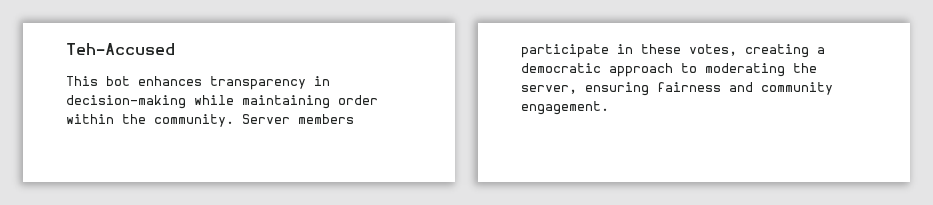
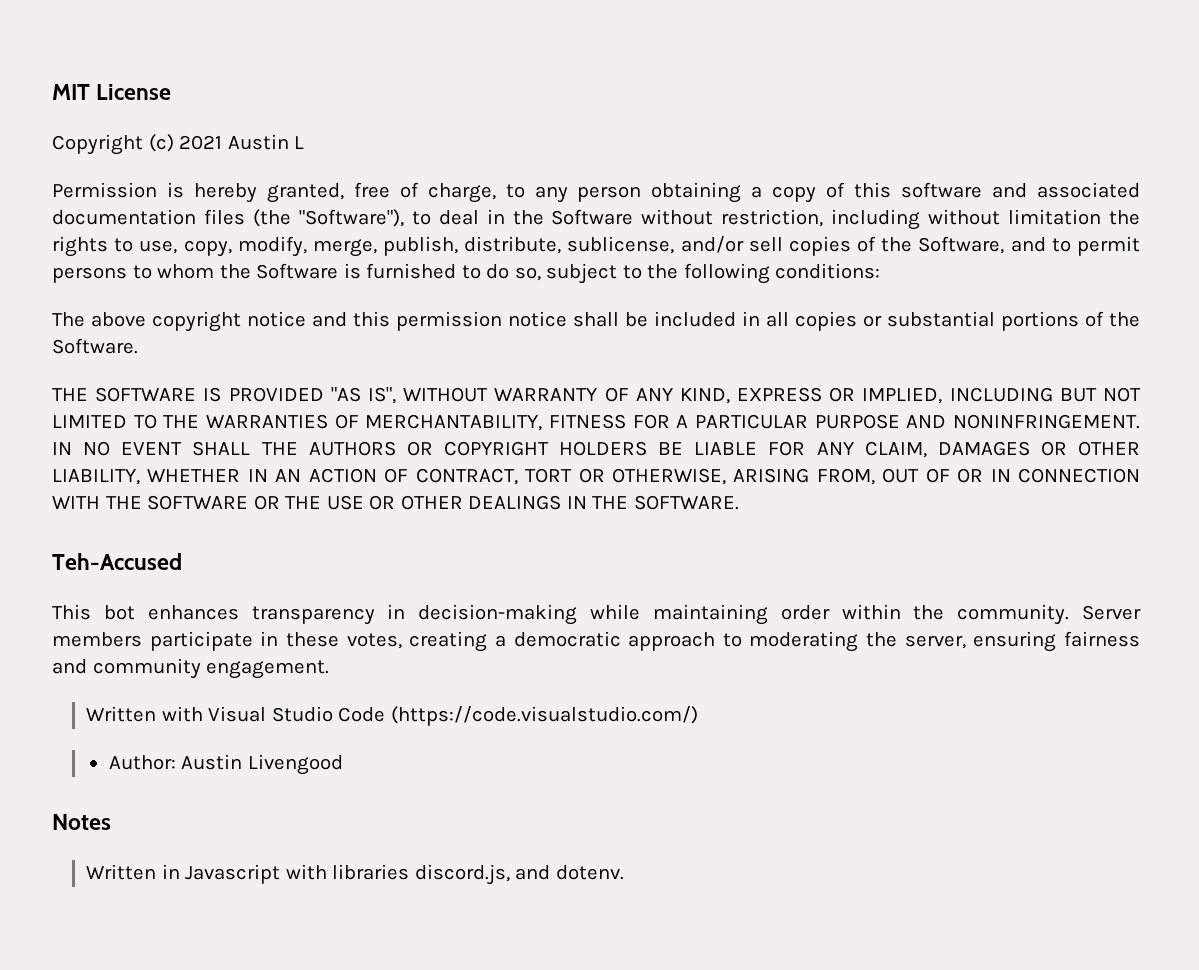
+ MIT License
+ Copyright (c) 2021 Austin L
+ Permission is hereby granted, free of charge, to any person obtaining a copy of this software and associated documentation files (the "Software"), to deal in the Software without restriction, including without limitation the rights to use, copy, modify, merge, publish, distribute, sublicense, and/or sell copies of the Software, and to permit persons to whom the Software is furnished to do so, subject to the following conditions:
+ The above copyright notice and this permission notice shall be included in all copies or substantial portions of the Software.
+ THE SOFTWARE IS PROVIDED "AS IS", WITHOUT WARRANTY OF ANY KIND, EXPRESS OR IMPLIED, INCLUDING BUT NOT LIMITED TO THE WARRANTIES OF MERCHANTABILITY, FITNESS FOR A PARTICULAR PURPOSE AND NONINFRINGEMENT. IN NO EVENT SHALL THE AUTHORS OR COPYRIGHT HOLDERS BE LIABLE FOR ANY CLAIM, DAMAGES OR OTHER LIABILITY, WHETHER IN AN ACTION OF CONTRACT, TORT OR OTHERWISE, ARISING FROM, OUT OF OR IN CONNECTION WITH THE SOFTWARE OR THE USE OR OTHER DEALINGS IN THE SOFTWARE.
+ Written with Visual Studio Code (https://code.visualstudio.com/)
+ Author: Austin Livengood
+ Notes
+ Written in Javascript with libraries discord.js, and dotenv.

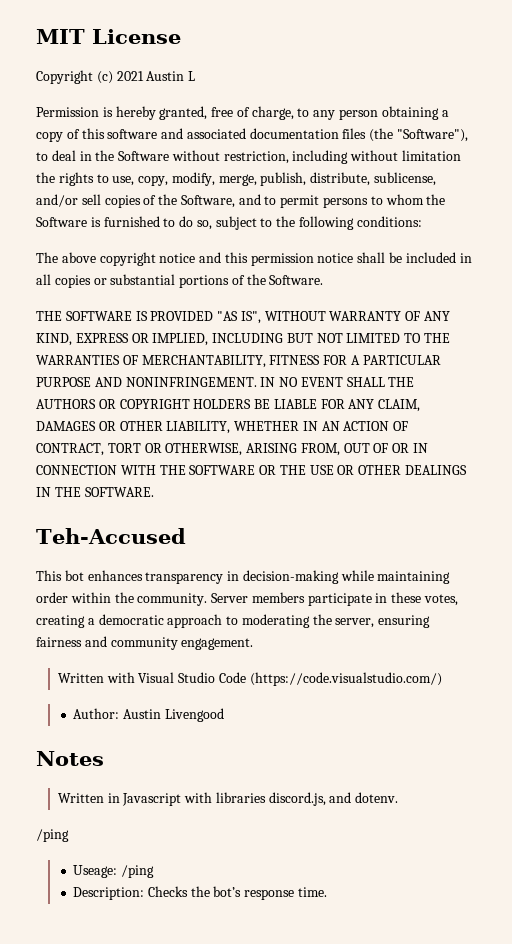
  Written in Javascript with libraries discord.js, and dotenv.
+ /ping
+ Useage: /ping
+ Description: Checks the bot’s response time.

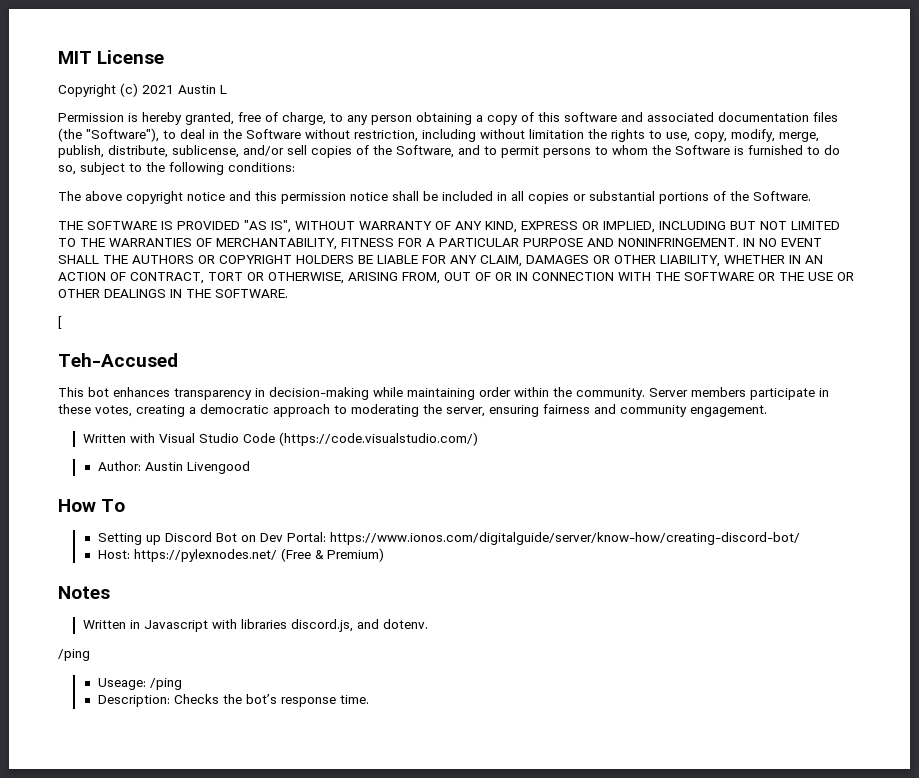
+ [
+ How To
+ Setting up Discord Bot on Dev Portal: https://www.ionos.com/digitalguide/server/know-how/creating-discord-bot/
+ Host: https://pylexnodes.net/ (Free & Premium)

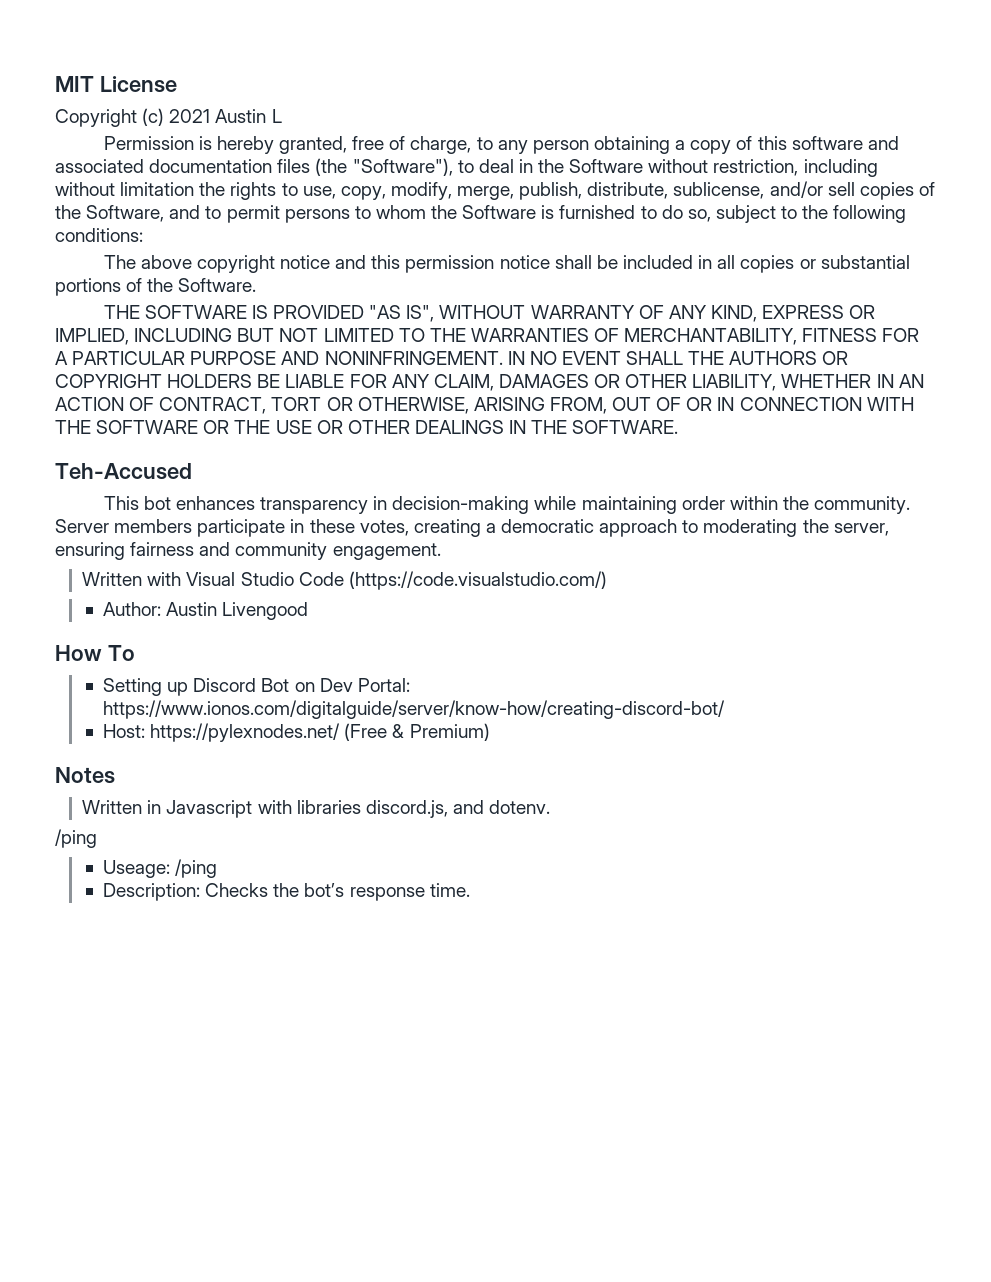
- [

